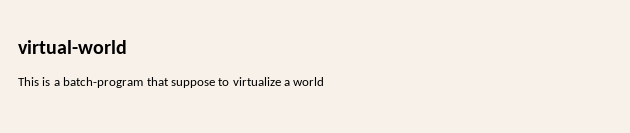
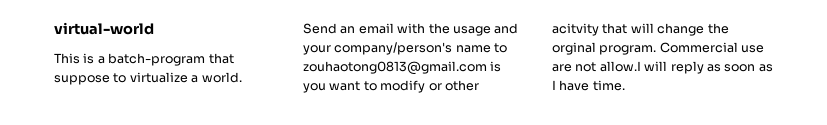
- This is a batch-program that suppose to virtualize a world
+ This is a batch-program that suppose to virtualize a world. Send an email with the usage and your company/person's name to zouhaotong0813@gmail.com is you want to modify or other acitvity that will change the orginal program. Commercial use are not allow.I will reply as soon as I have time.

